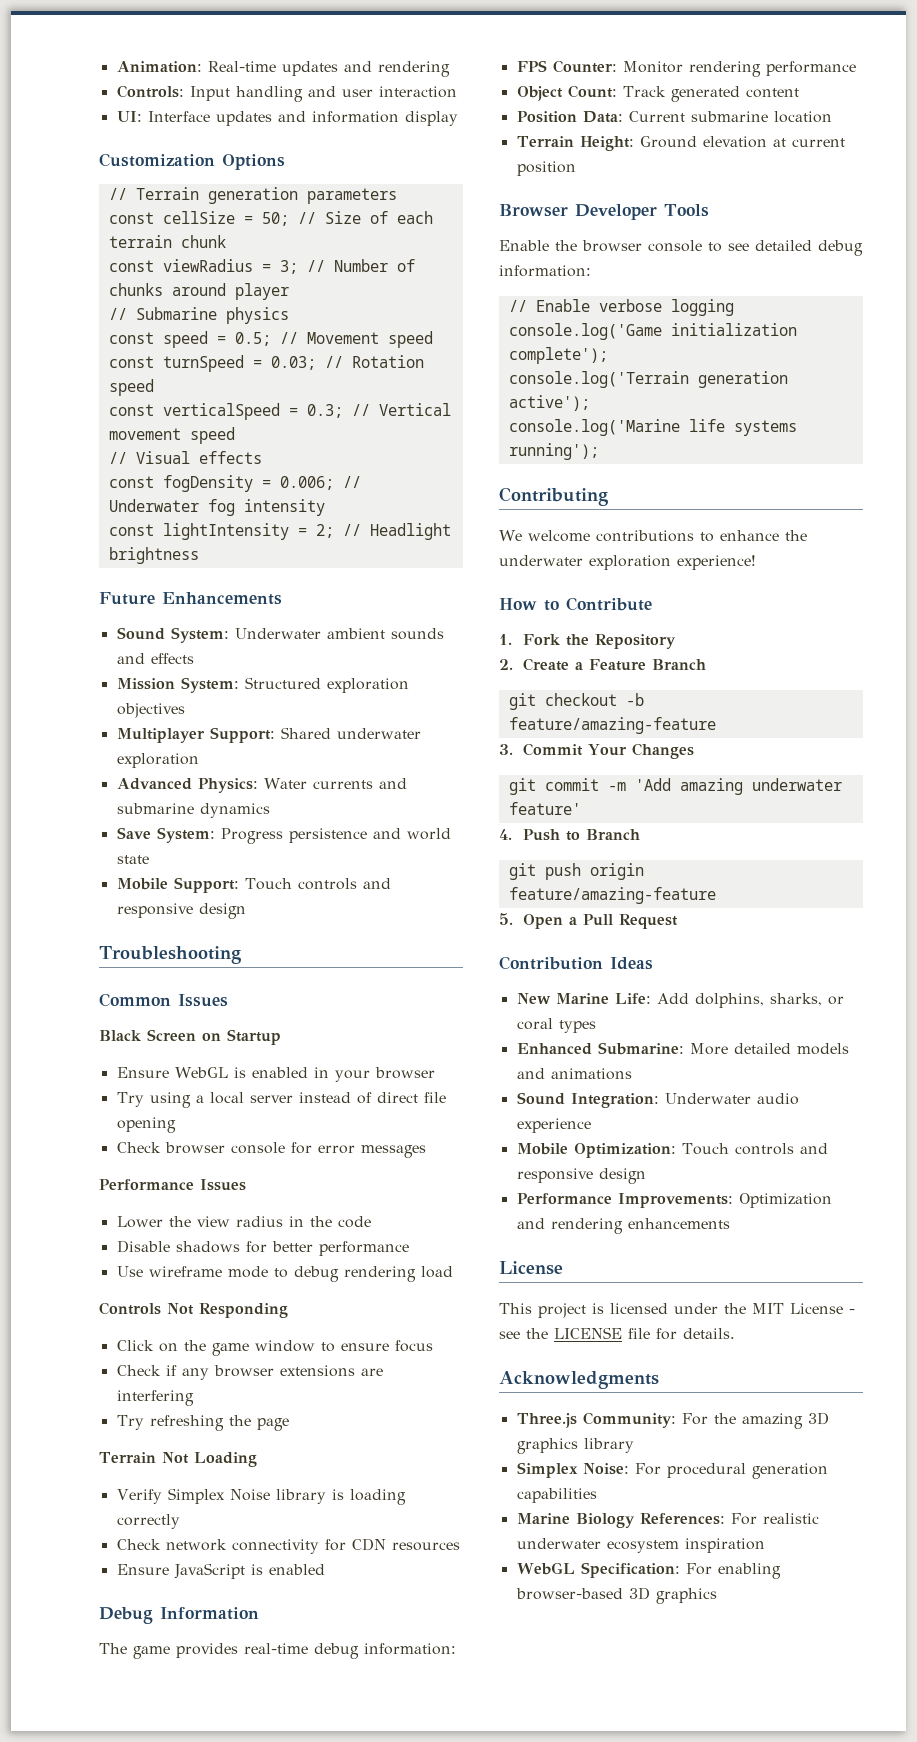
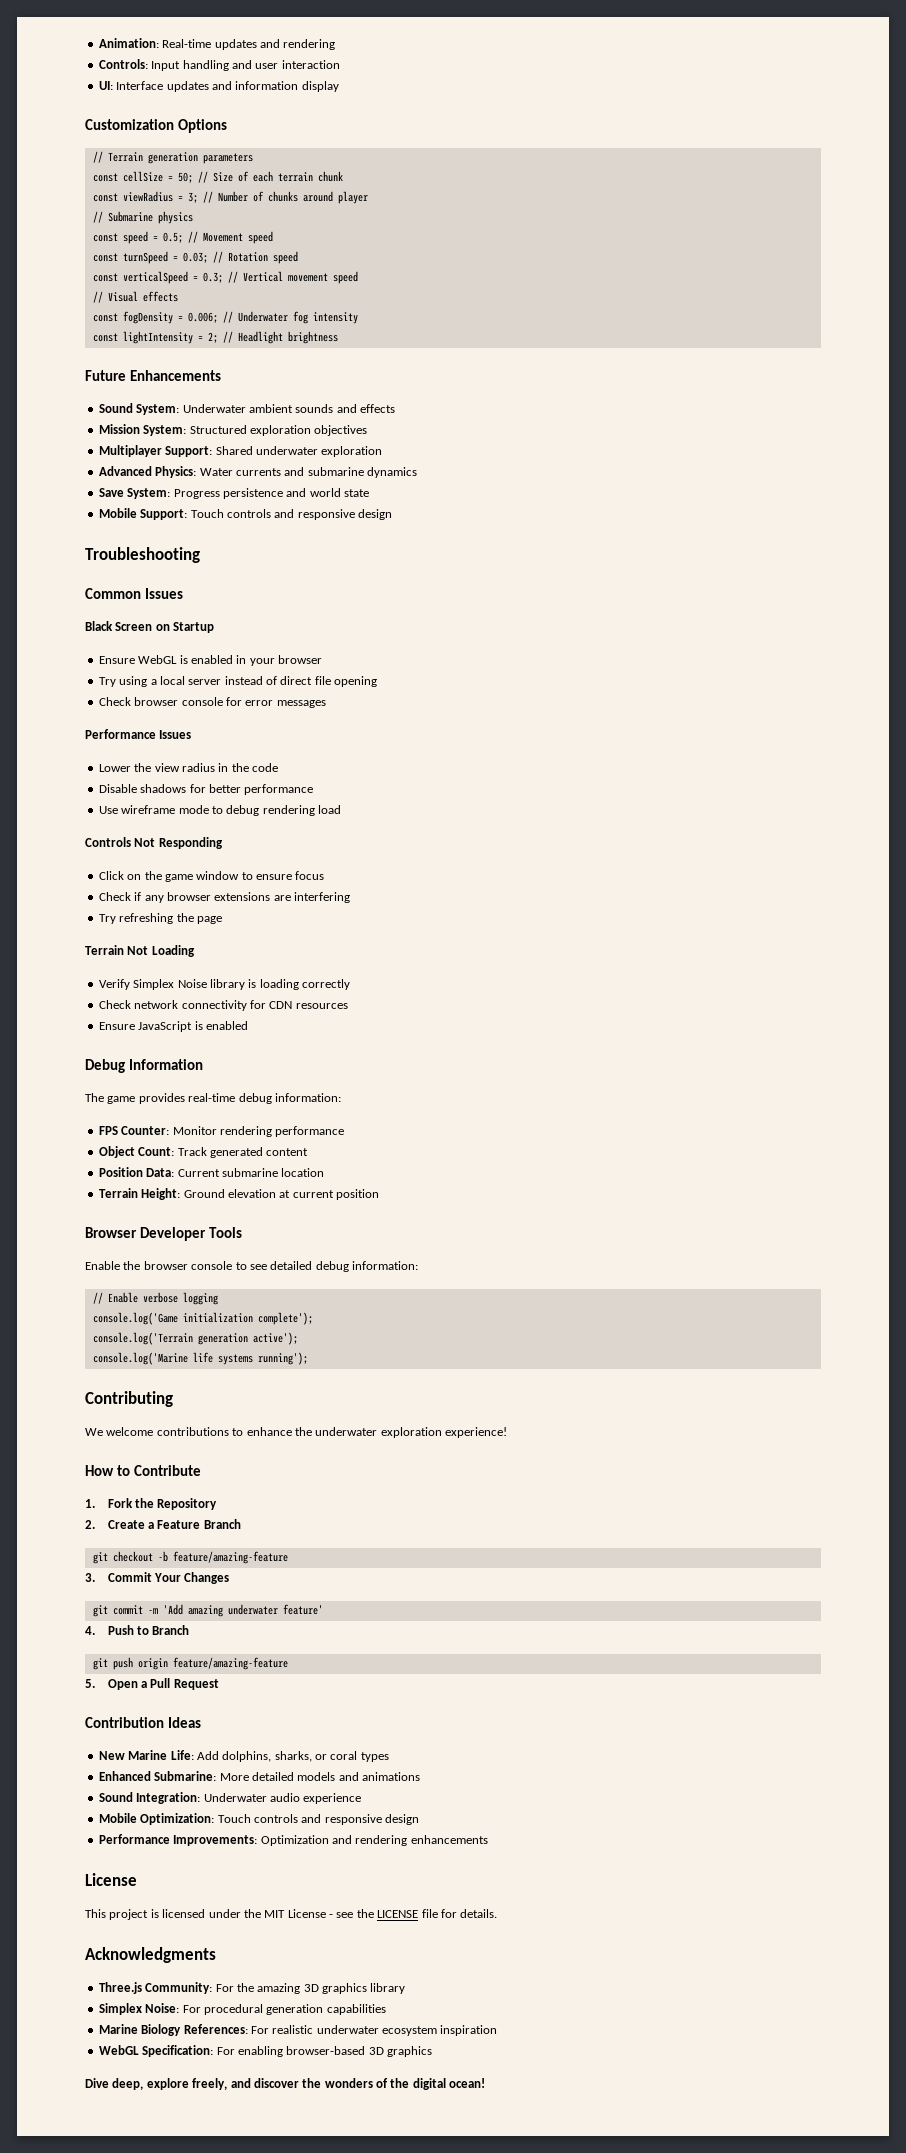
+ Dive deep, explore freely, and discover the wonders of the digital ocean!

